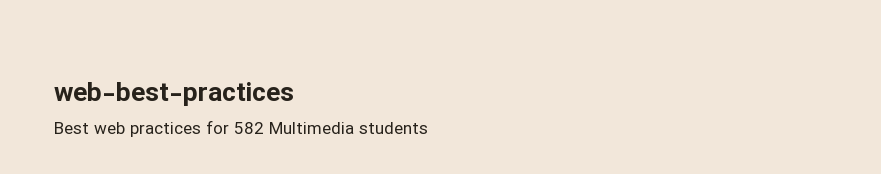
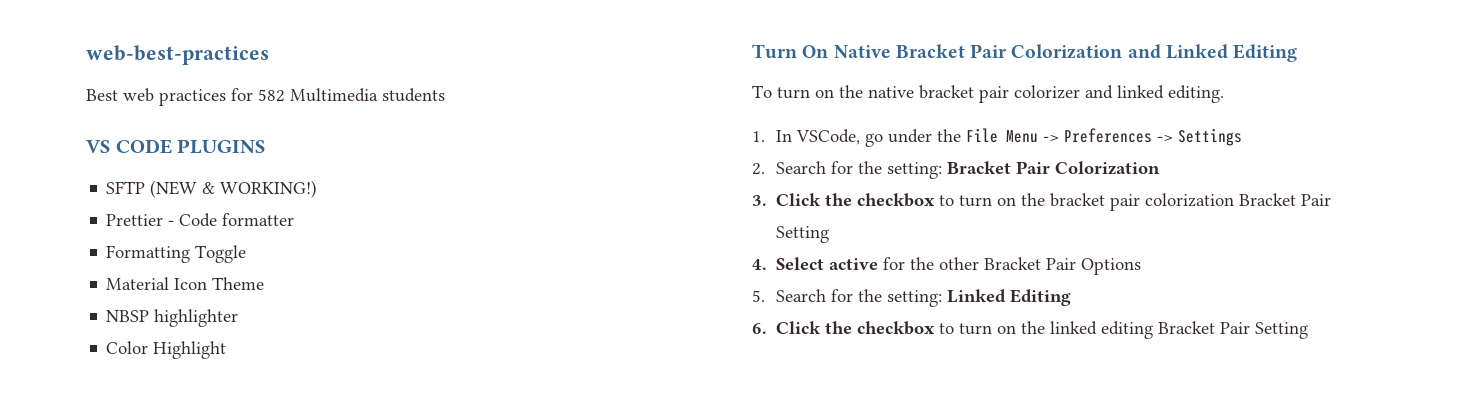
+ VS CODE PLUGINS
+ SFTP (NEW & WORKING!)
+ Prettier - Code formatter
+ Formatting Toggle
+ Material Icon Theme
+ NBSP highlighter
+ Color Highlight
+ Turn On Native Bracket Pair Colorization and Linked Editing
+ To turn on the native bracket pair colorizer and linked editing.
+ 1. In VSCode, go under the File Menu -> Preferences -> Settings
+ 2. Search for the setting: Bracket Pair Colorization
+ 3. Click the checkbox to turn on the bracket pair colorization Bracket Pair Setting
+ 4. Select active for the other Bracket Pair Options
+ 5. Search for the setting: Linked Editing
+ 6. Click the checkbox to turn on the linked editing Bracket Pair Setting

